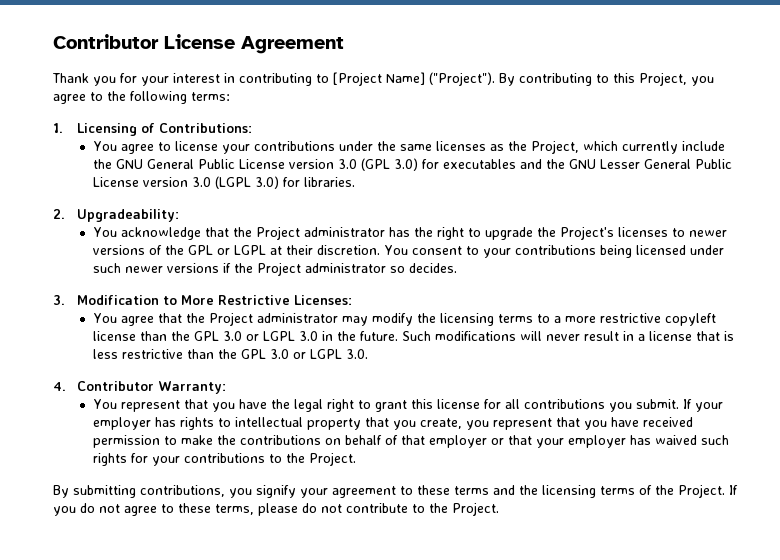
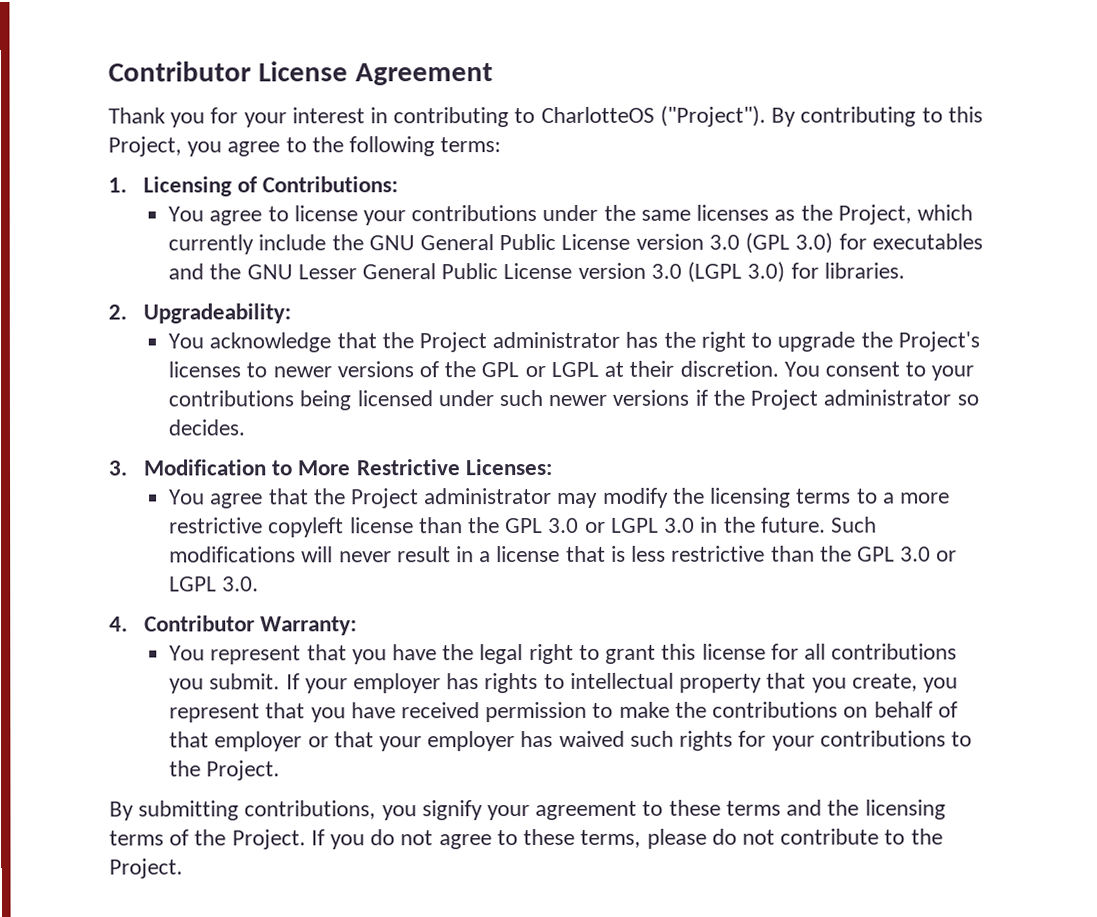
- Thank you for your interest in contributing to [Project Name] ("Project").
+ Thank you for your interest in contributing to CharlotteOS ("Project").

